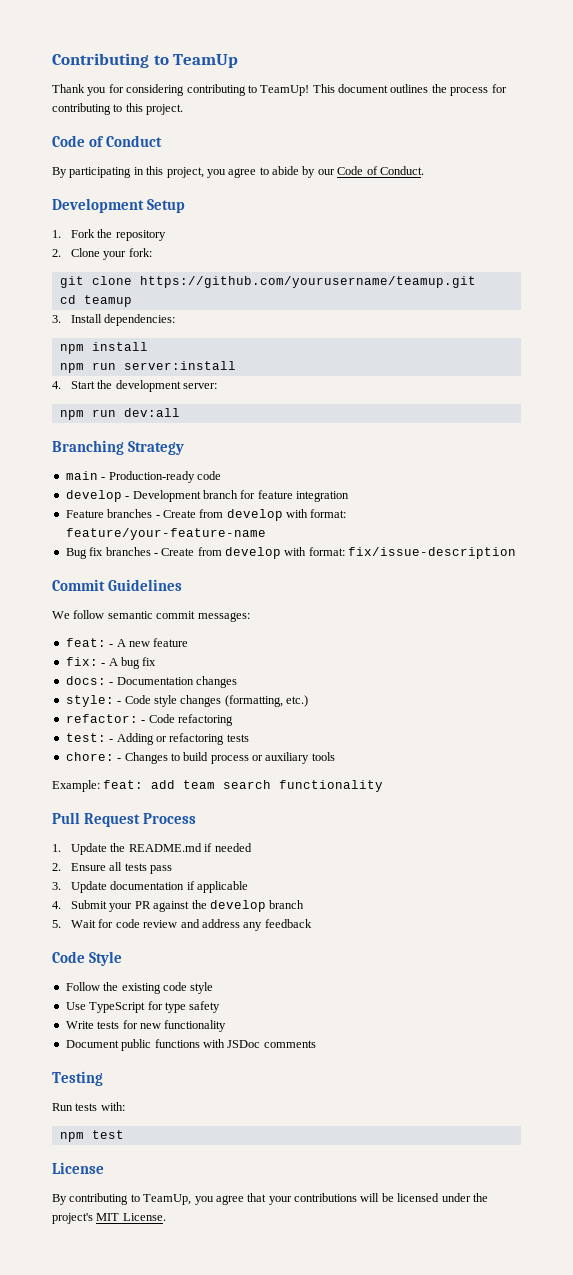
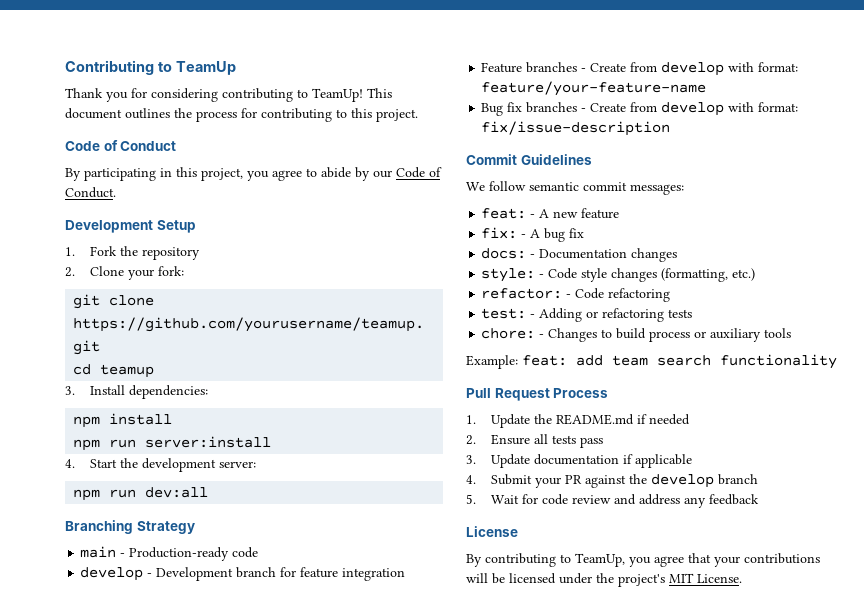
- Code Style
- Follow the existing code style
- Use TypeScript for type safety
- Write tests for new functionality
- Document public functions with JSDoc comments
- Testing
- Run tests with:
- npm test

